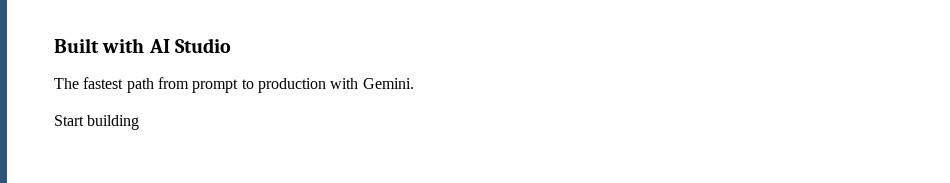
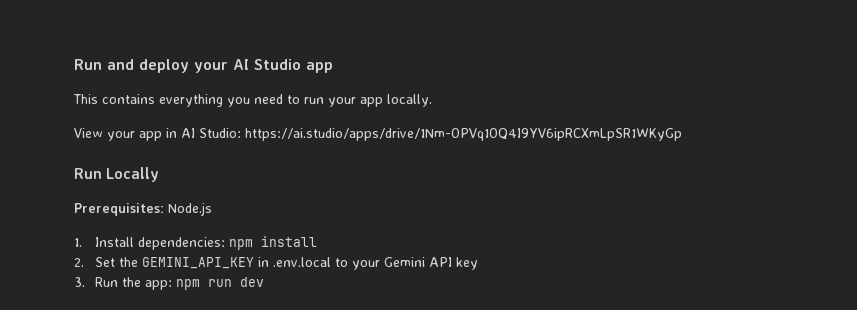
- Built with AI Studio
- The fastest path from prompt to production with Gemini.
- Start building
+ Run and deploy your AI Studio app
+ This contains everything you need to run your app locally.
+ View your app in AI Studio: https://ai.studio/apps/drive/1Nm-OPVq1OQ4I9YV6ipRCXmLpSR1WKyGp
+ Run Locally
+ Prerequisites: Node.js
+ 1. Install dependencies: npm install
+ 2. Set the GEMINI_API_KEY in .env.local to your Gemini API key
+ 3. Run the app: npm run dev

